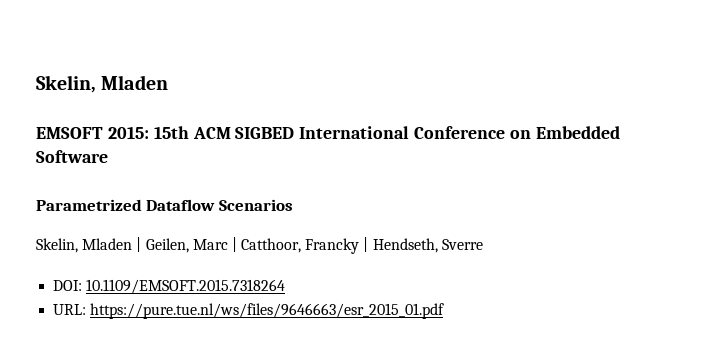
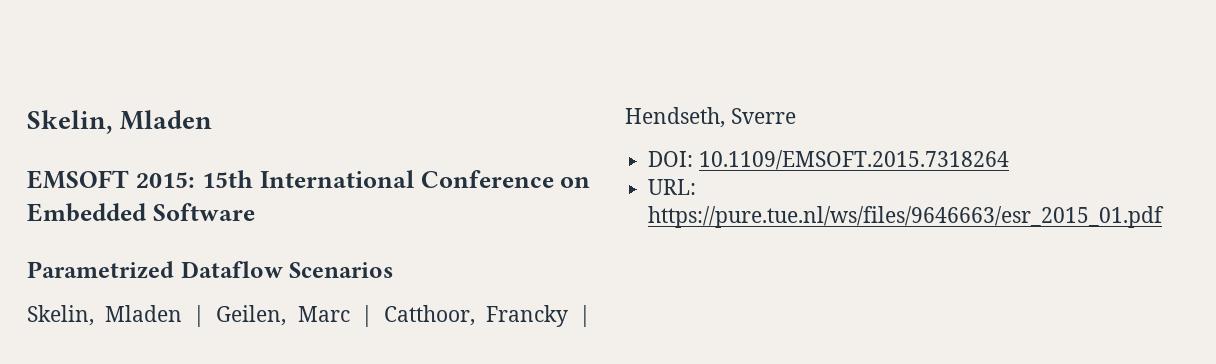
- EMSOFT 2015: 15th ACM SIGBED International Conference on Embedded Software
+ EMSOFT 2015: 15th International Conference on Embedded Software

